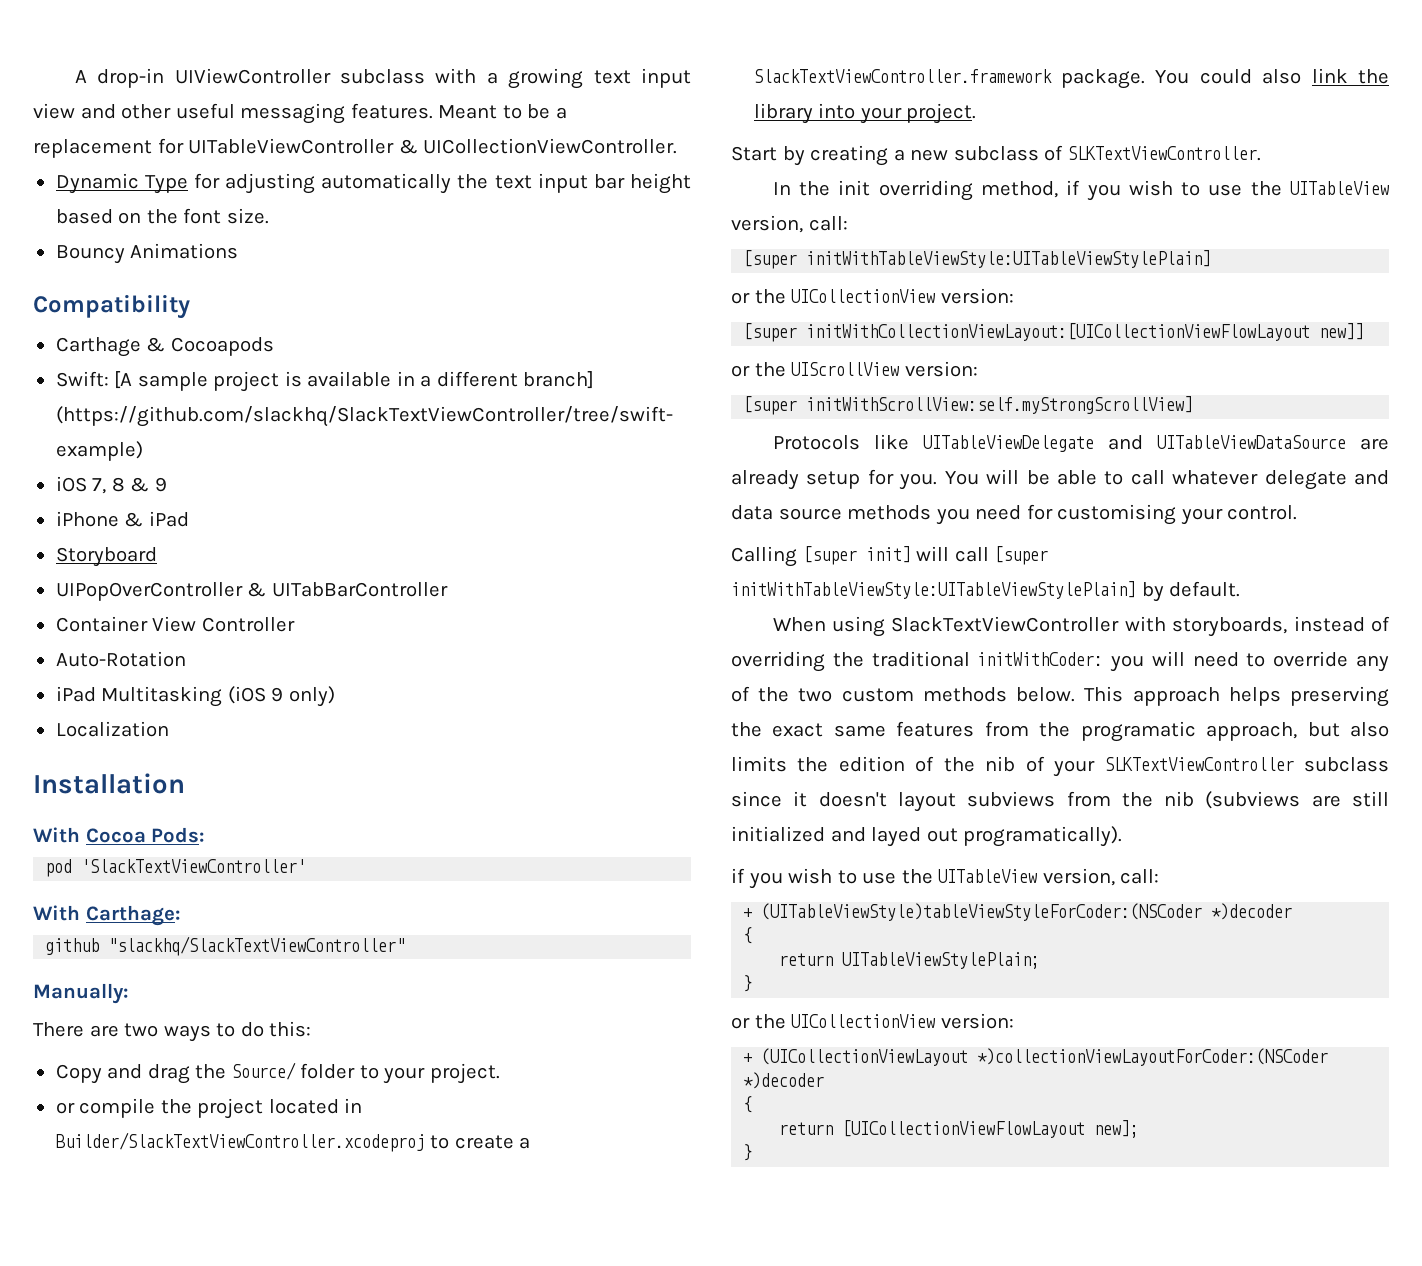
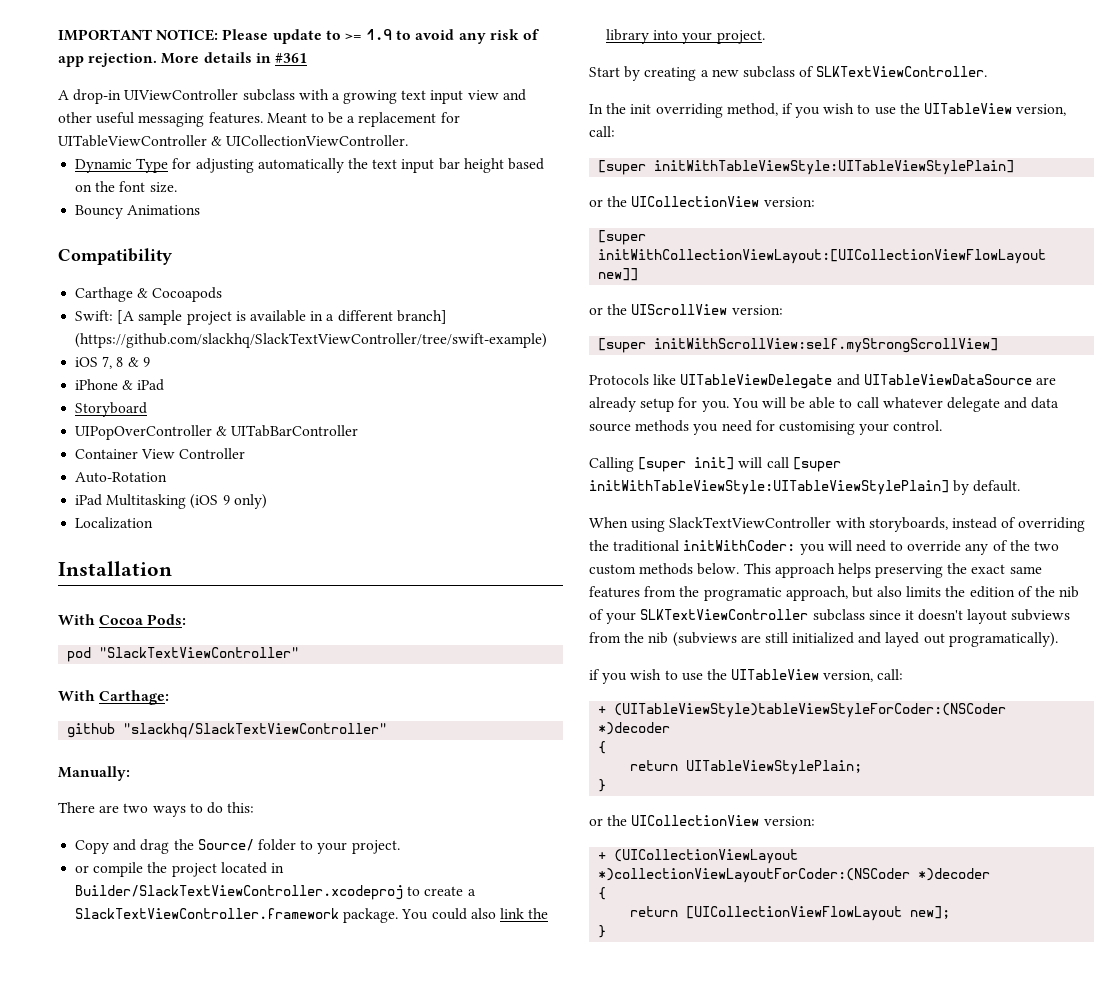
+ IMPORTANT NOTICE: Please update to >= 1.9 to avoid any risk of app rejection. More details in #361
- pod 'SlackTextViewController'
+ pod "SlackTextViewController"

